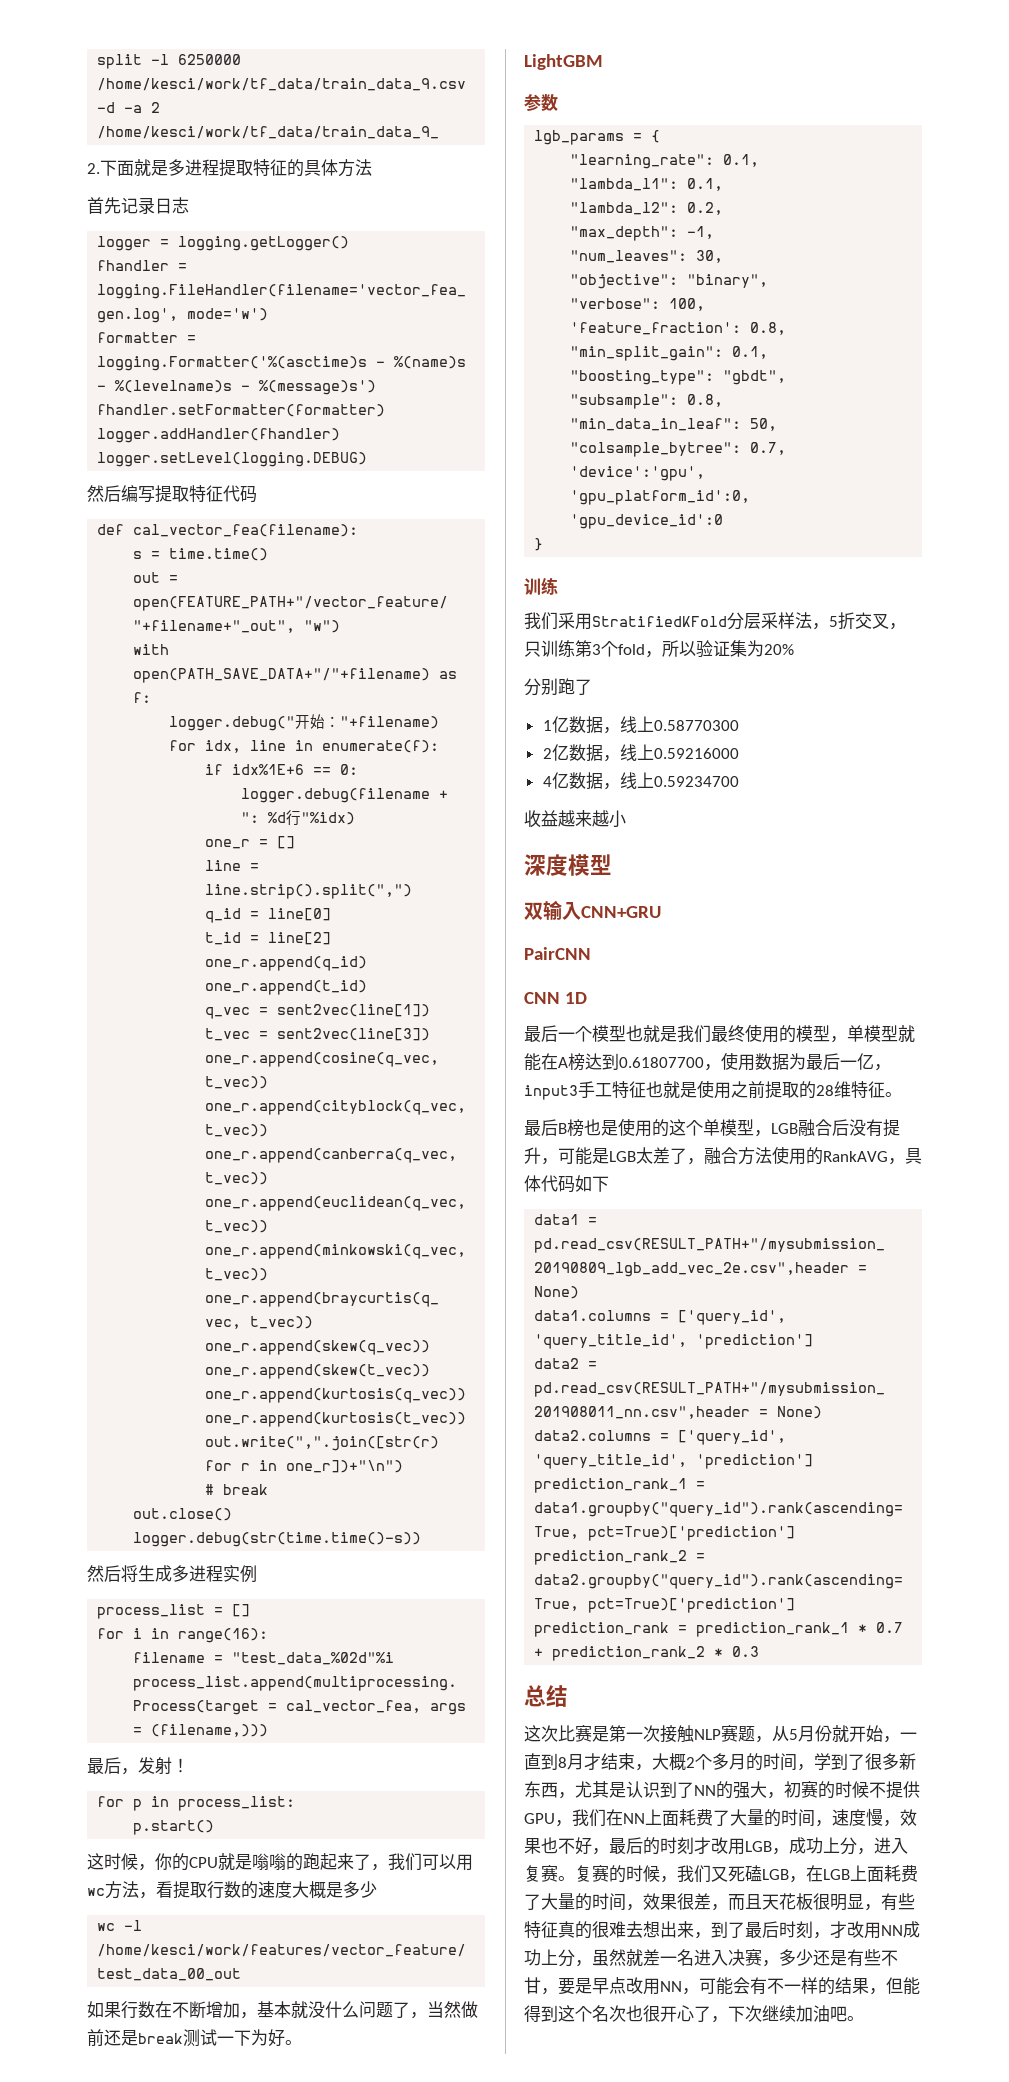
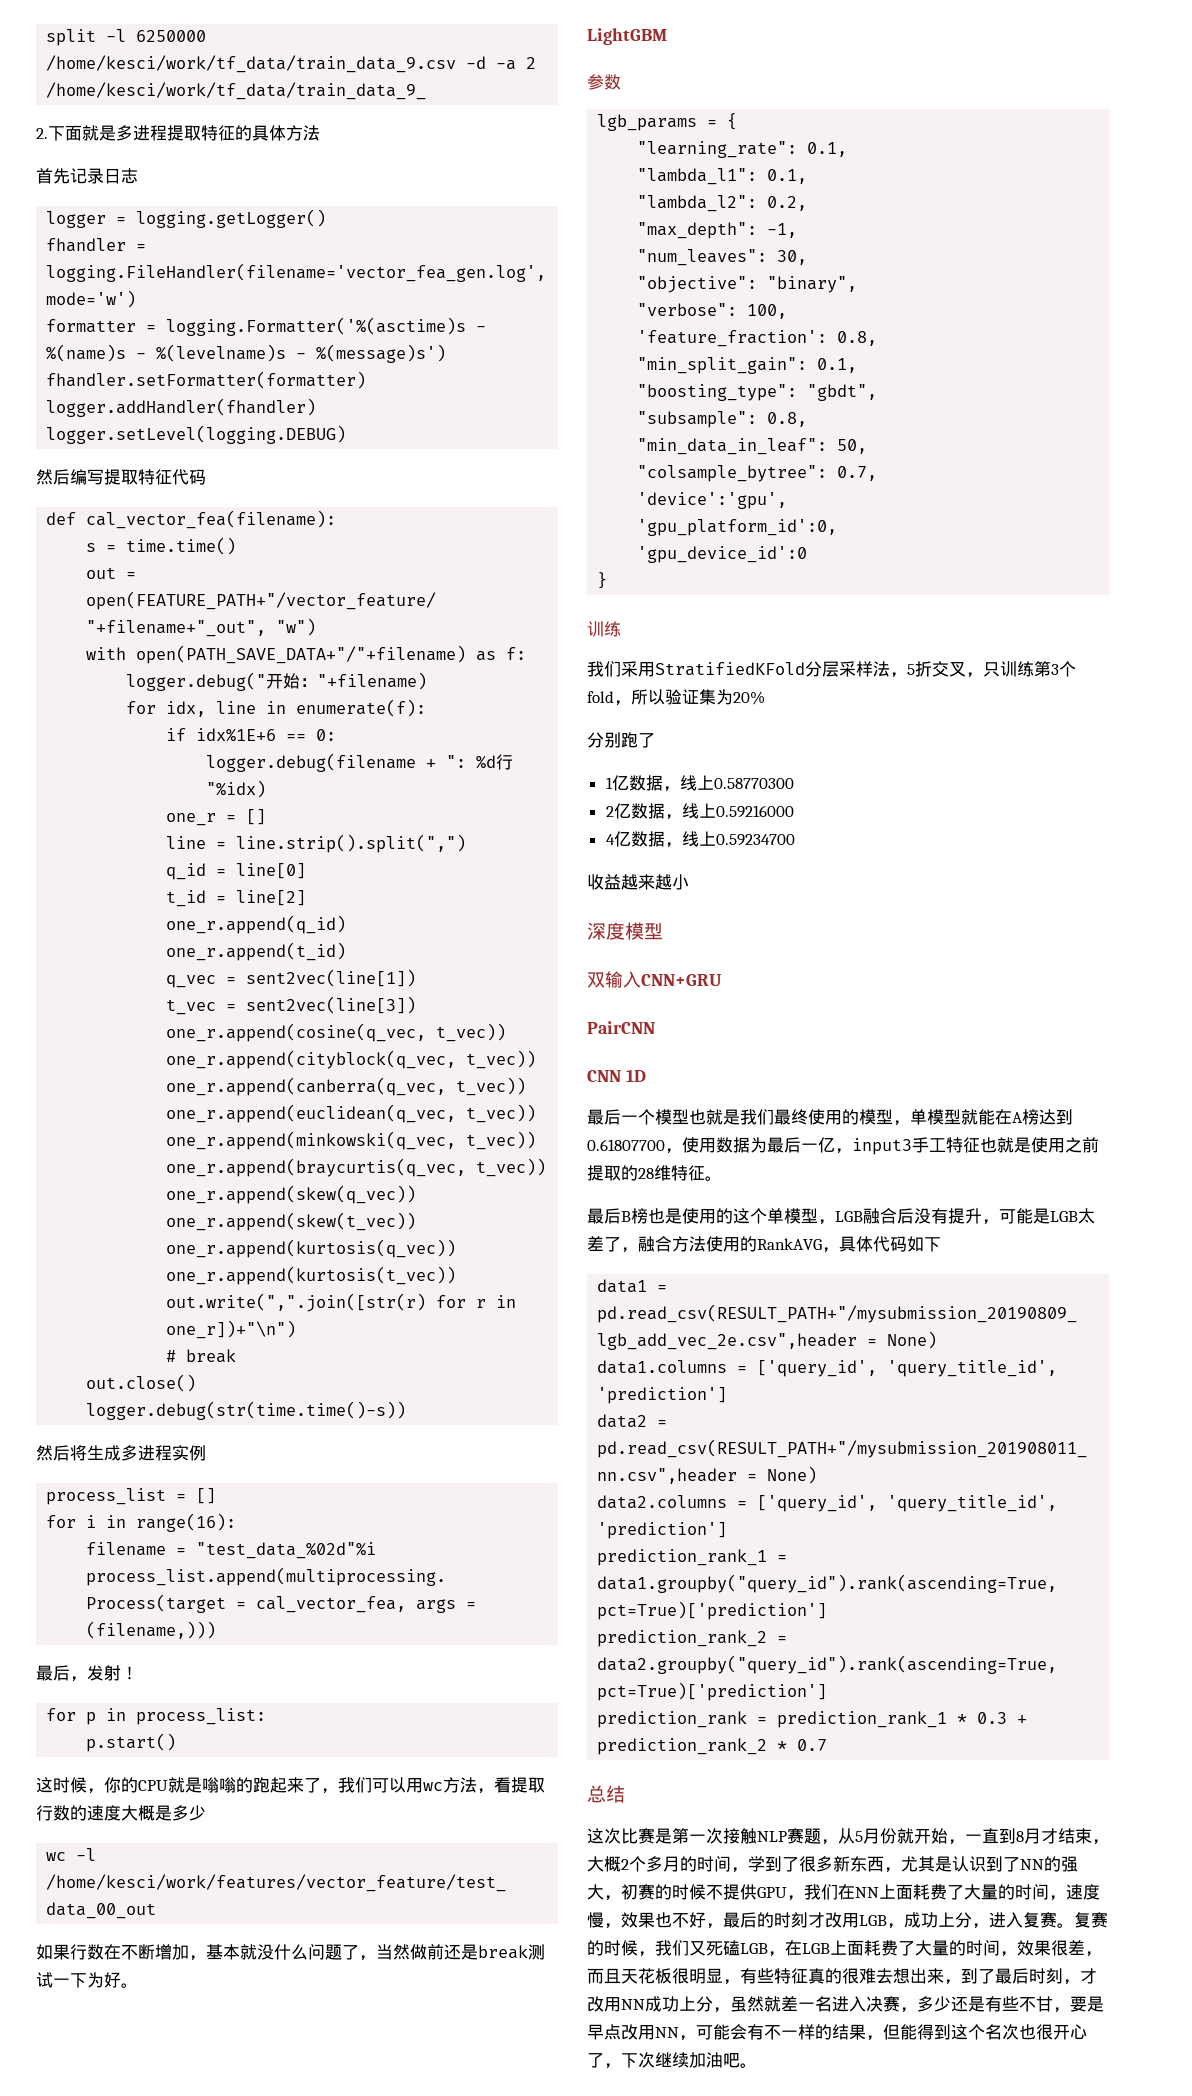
- prediction_rank = prediction_rank_1 * 0.7 + prediction_rank_2 * 0.3
+ prediction_rank = prediction_rank_1 * 0.3 + prediction_rank_2 * 0.7

